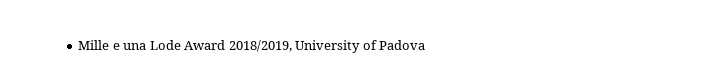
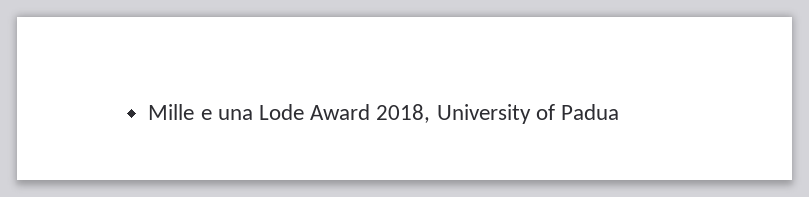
- Mille e una Lode Award 2018/2019, University of Padova
+ Mille e una Lode Award 2018, University of Padua

